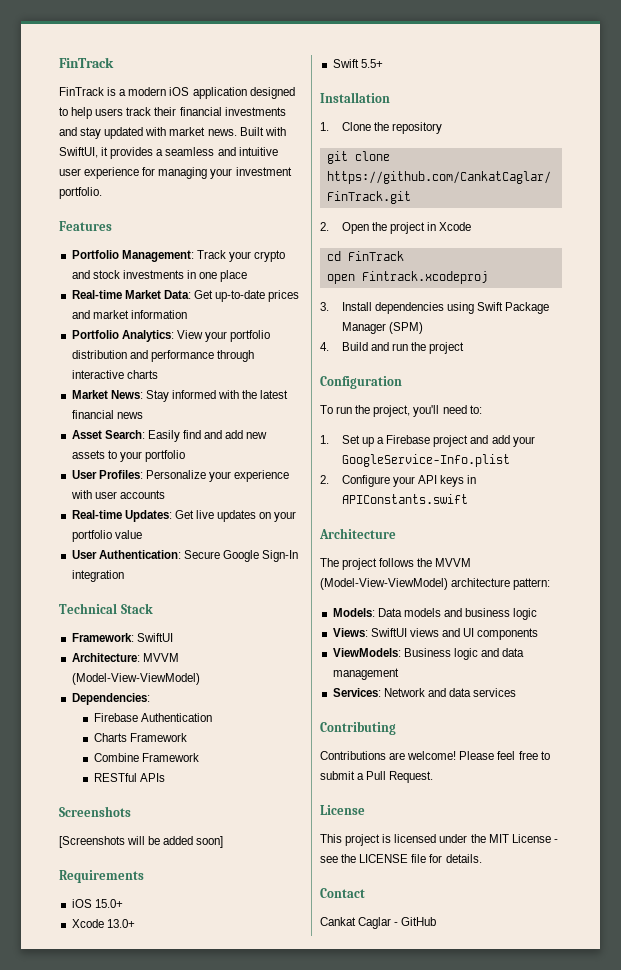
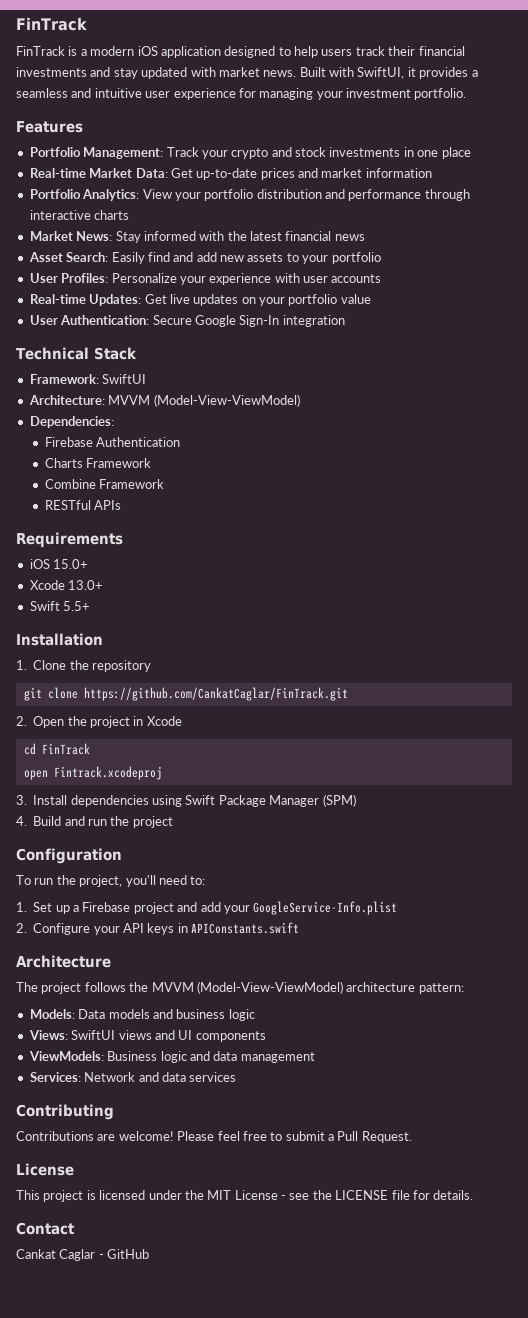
- Screenshots
- [Screenshots will be added soon]

